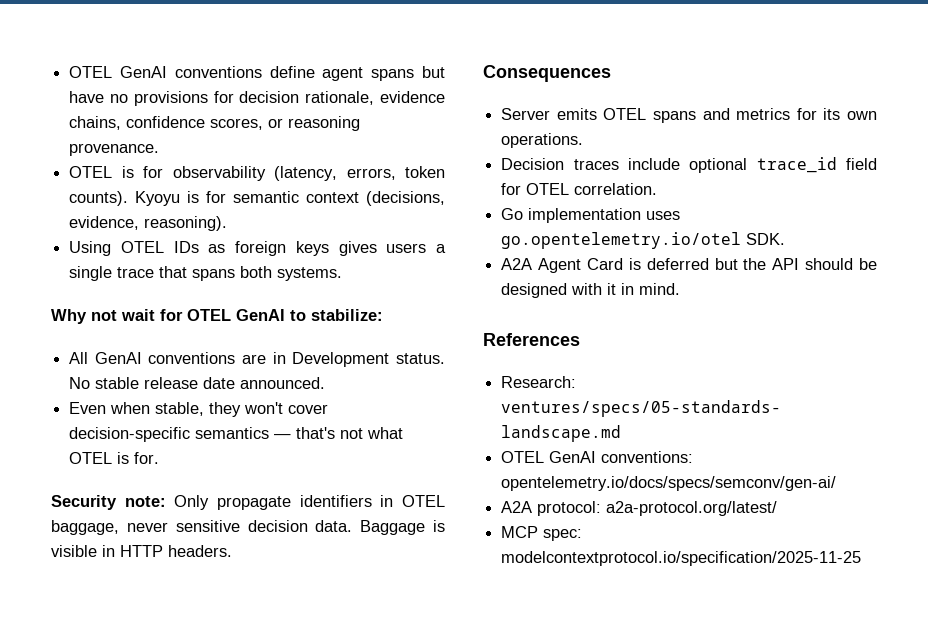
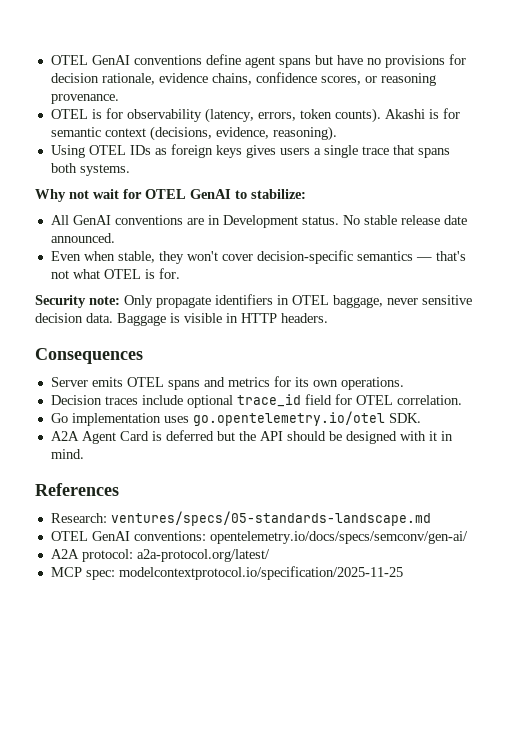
- Kyoyu is for semantic context (decisions, evidence, reasoning).
+ Akashi is for semantic context (decisions, evidence, reasoning).

